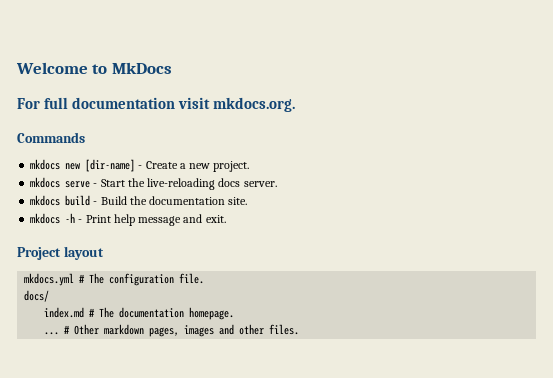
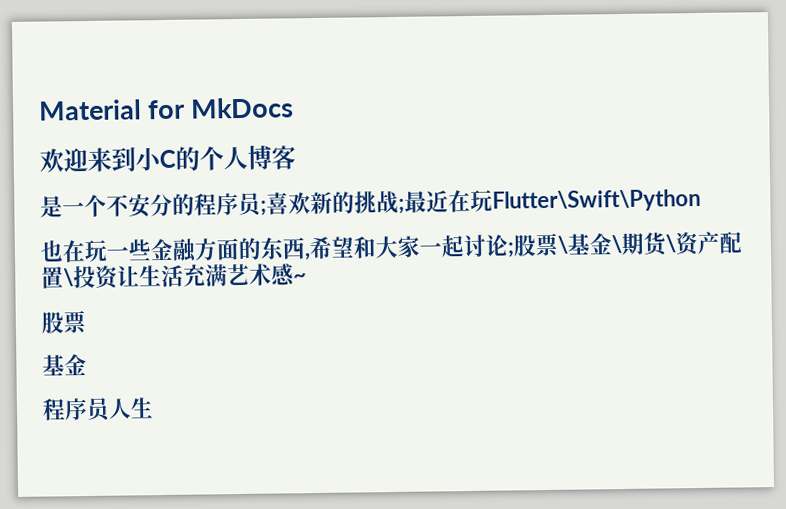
- Welcome to MkDocs
+ Material for MkDocs
- For full documentation visit mkdocs.org.
- Commands
- mkdocs new [dir-name] - Create a new project.
- mkdocs serve - Start the live-reloading docs server.
- mkdocs build - Build the documentation site.
- mkdocs -h - Print help message and exit.
- Project layout
- mkdocs.yml # The configuration file.
- docs/
- index.md # The documentation homepage.
- ... # Other markdown pages, images and other files.
+ 欢迎来到小C的个人博客
+ 是一个不安分的程序员;喜欢新的挑战;最近在玩Flutter\Swift\Python
+ 也在玩一些金融方面的东西,希望和大家一起讨论;股票\基金\期货\资产配置\投资让生活充满艺术感~
+ 股票
+ 基金
+ 程序员人生

